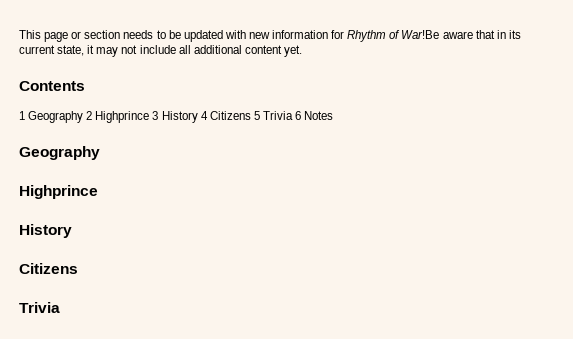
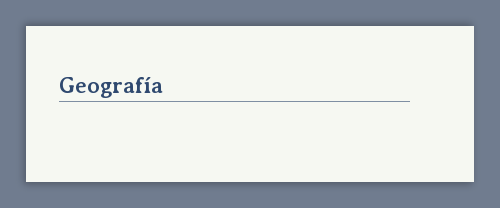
- This page or section needs to be updated with new information for Rhythm of War!Be aware that in its current state, it may not include all additional content yet.
- Contents
- 1 Geography 2 Highprince 3 History 4 Citizens 5 Trivia 6 Notes
- Geography
- Highprince
- History
- Citizens
- Trivia
+ Geografía

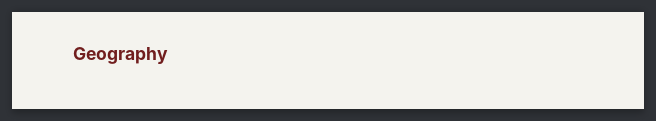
- Geografía
+ Geography

